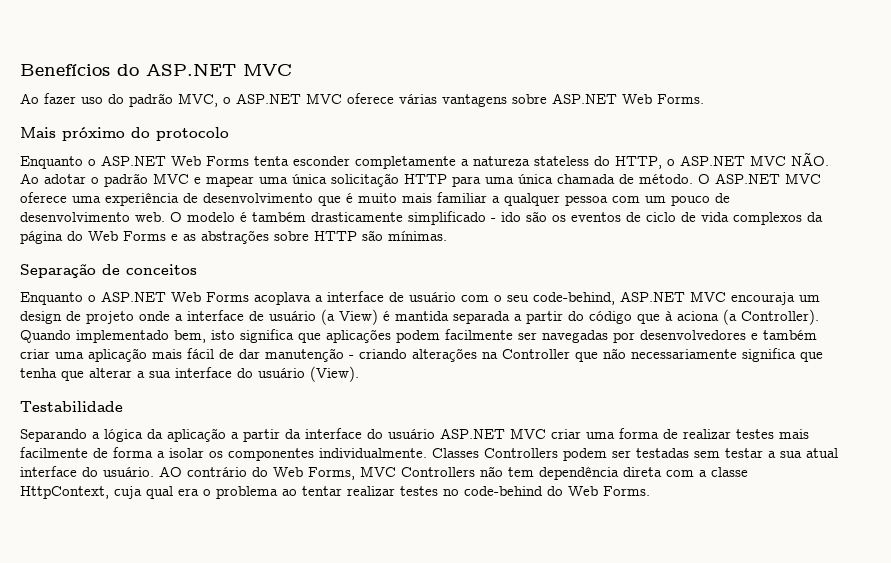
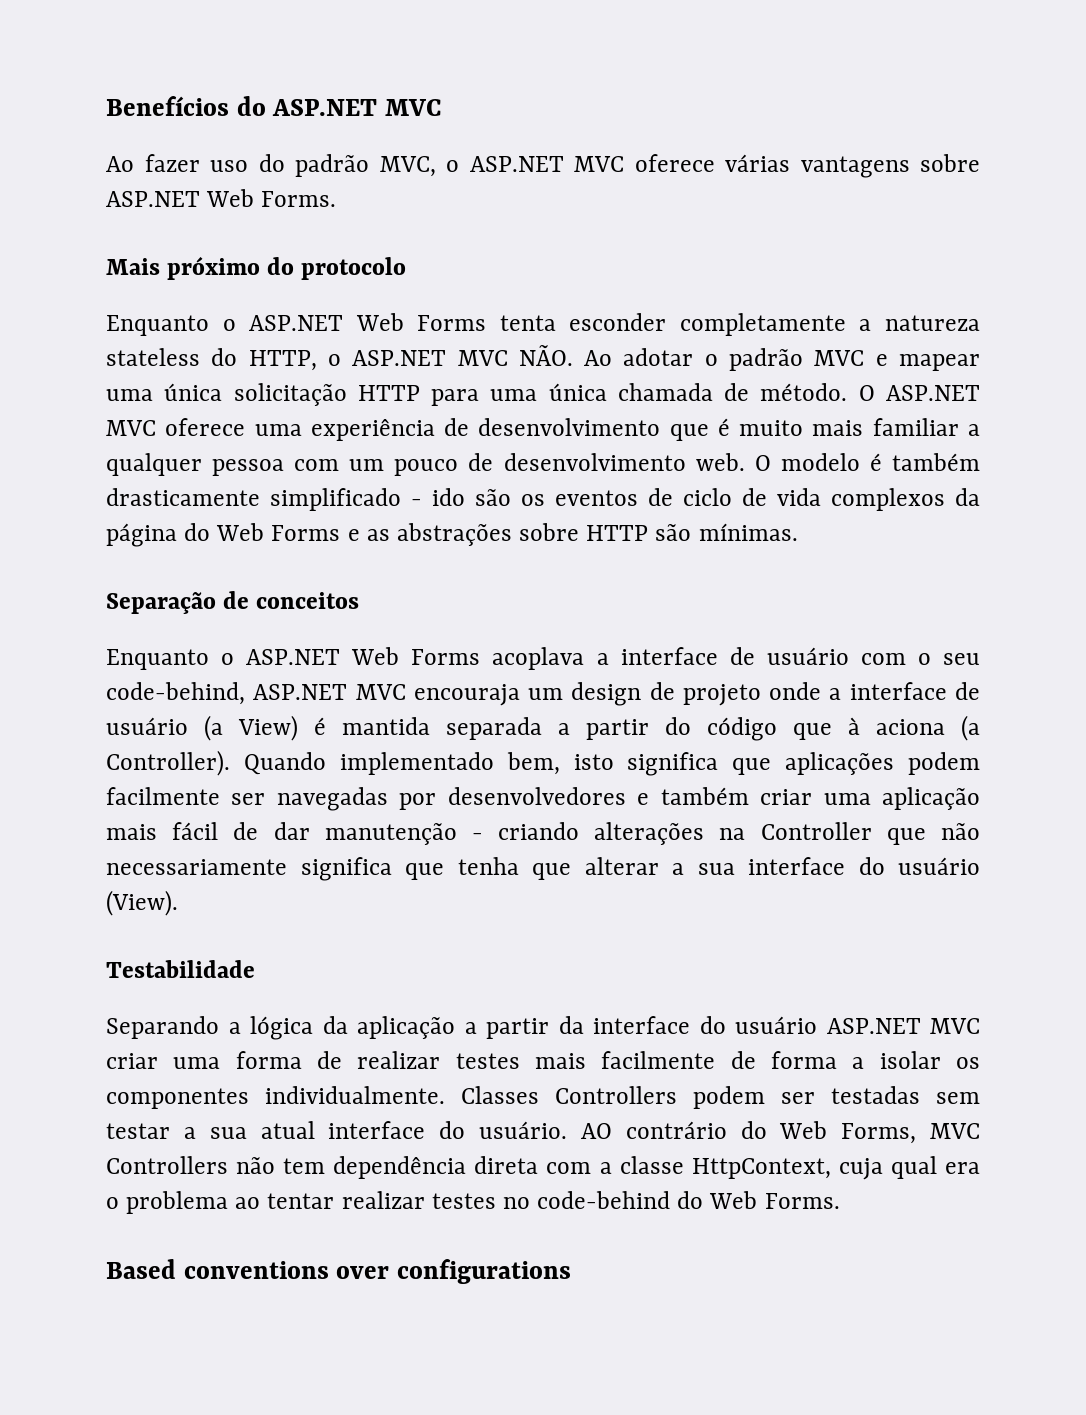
+ Based conventions over configurations

